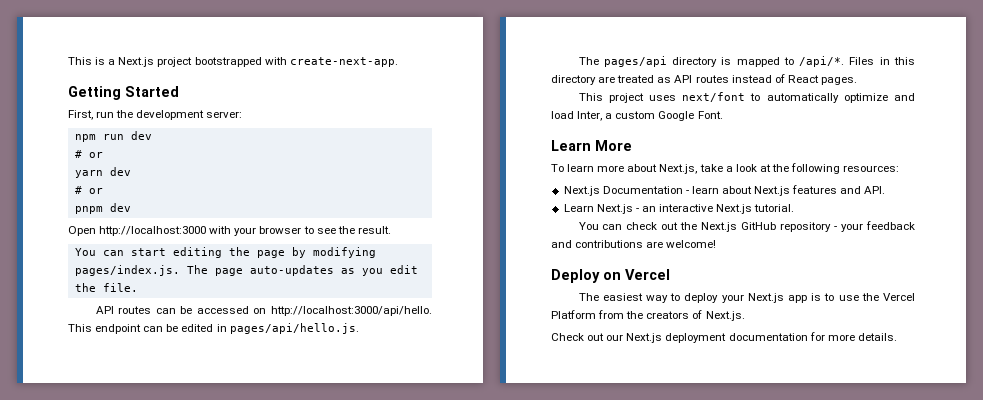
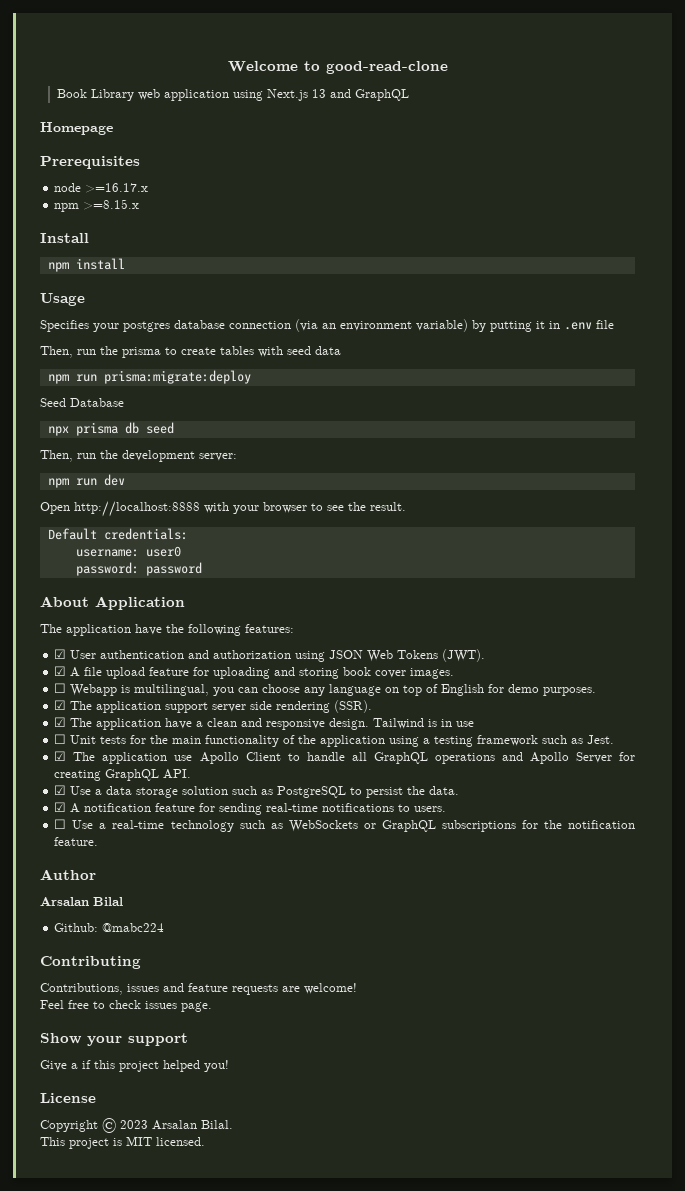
- This is a Next.js project bootstrapped with create-next-app.
- Getting Started
- First, run the development server:
+ Welcome to good-read-clone
+ Book Library web application using Next.js 13 and GraphQL
+ Homepage
+ Prerequisites
+ node >=16.17.x
+ npm >=8.15.x
+ Install
+ npm install
+ Usage
+ Specifies your postgres database connection (via an environment variable) by putting it in .env file
+ Then, run the prisma to create tables with seed data
+ npm run prisma:migrate:deploy
+ Seed Database
+ npx prisma db seed
+ Then, run the development server:
  npm run dev
- # or
- yarn dev
- # or
- pnpm dev
- Open http://localhost:3000 with your browser to see the result.
+ Open http://localhost:8888 with your browser to see the result.
- You can start editing the page by modifying pages/index.js. The page auto-updates as you edit the file.
- API routes can be accessed on http://localhost:3000/api/hello. This endpoint can be edited in pages/api/hello.js.
- The pages/api directory is mapped to /api/*. Files in this directory are treated as API routes instead of React pages.
- This project uses next/font to automatically optimize and load Inter, a custom Google Font.
- Learn More
- To learn more about Next.js, take a look at the following resources:
- Next.js Documentation - learn about Next.js features and API.
- Learn Next.js - an interactive Next.js tutorial.
- You can check out the Next.js GitHub repository - your feedback and contributions are welcome!
- Deploy on Vercel
- The easiest way to deploy your Next.js app is to use the Vercel Platform from the creators of Next.js.
- Check out our Next.js deployment documentation for more details.
+ Default credentials:
+ username: user0
+ password: password
+ About Application
+ The application have the following features:
+ ☑ User authentication and authorization using JSON Web Tokens (JWT).
+ ☑ A file upload feature for uploading and storing book cover images.
+ ☐ Webapp is multilingual, you can choose any language on top of English for demo purposes.
+ ☑ The application support server side rendering (SSR).
+ ☑ The application have a clean and responsive design. Tailwind is in use
+ ☐ Unit tests for the main functionality of the application using a testing framework such as Jest.
+ ☑ The application use Apollo Client to handle all GraphQL operations and Apollo Server for creating GraphQL API.
+ ☑ Use a data storage solution such as PostgreSQL to persist the data.
+ ☑ A notification feature for sending real-time notifications to users.
+ ☐ Use a real-time technology such as WebSockets or GraphQL subscriptions for the notification feature.
+ Author
+ Arsalan Bilal
+ Github: @mabc224
+ Contributing
+ Contributions, issues and feature requests are welcome!
+ Feel free to check issues page.
+ Show your support
+ Give a if this project helped you!
+ License
+ Copyright © 2023 Arsalan Bilal.
+ This project is MIT licensed.

